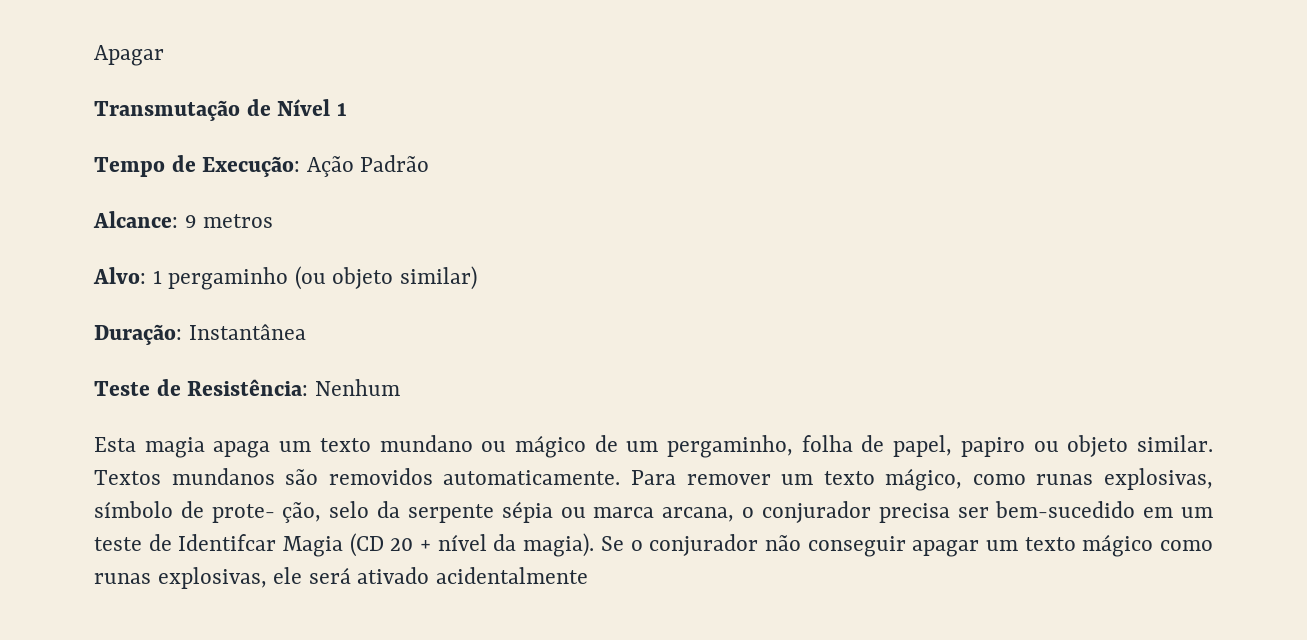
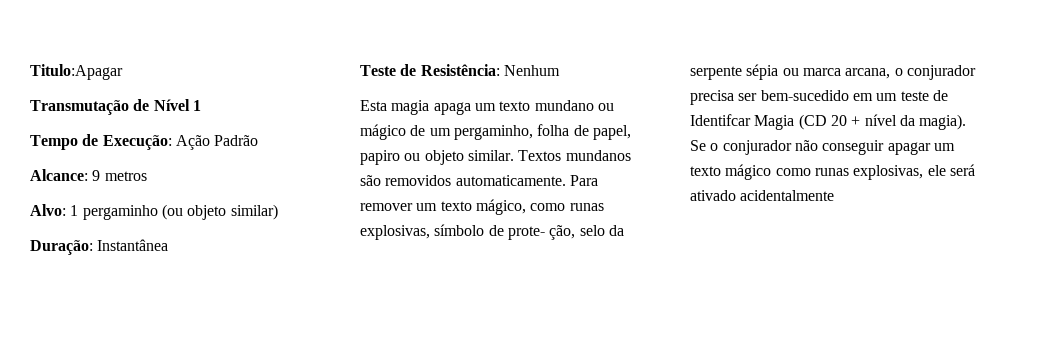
- Apagar
+ Titulo:Apagar

